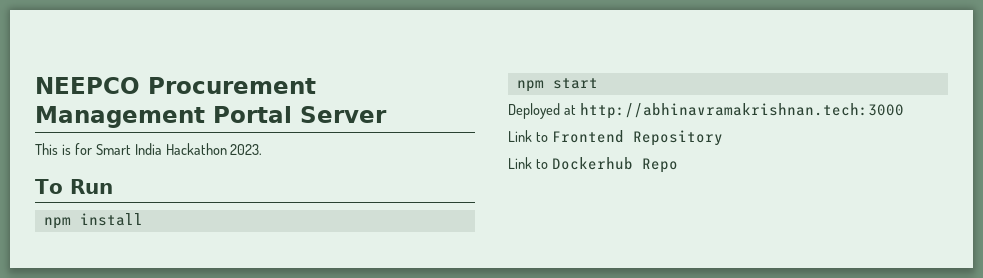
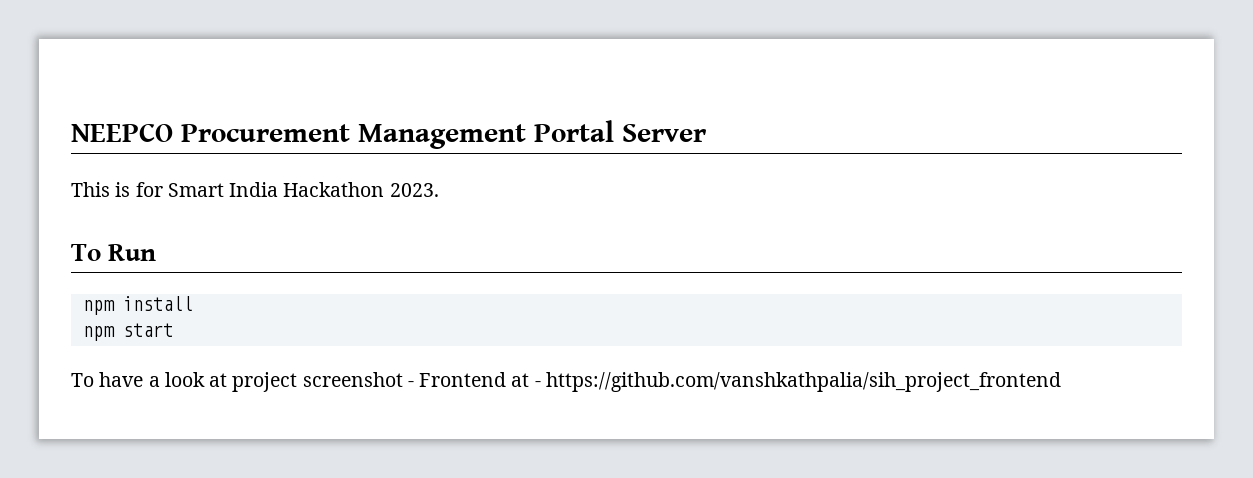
- Deployed at http://abhinavramakrishnan.tech:3000
- Link to Frontend Repository
- Link to Dockerhub Repo
+ To have a look at project screenshot - Frontend at - https://github.com/vanshkathpalia/sih_project_frontend

